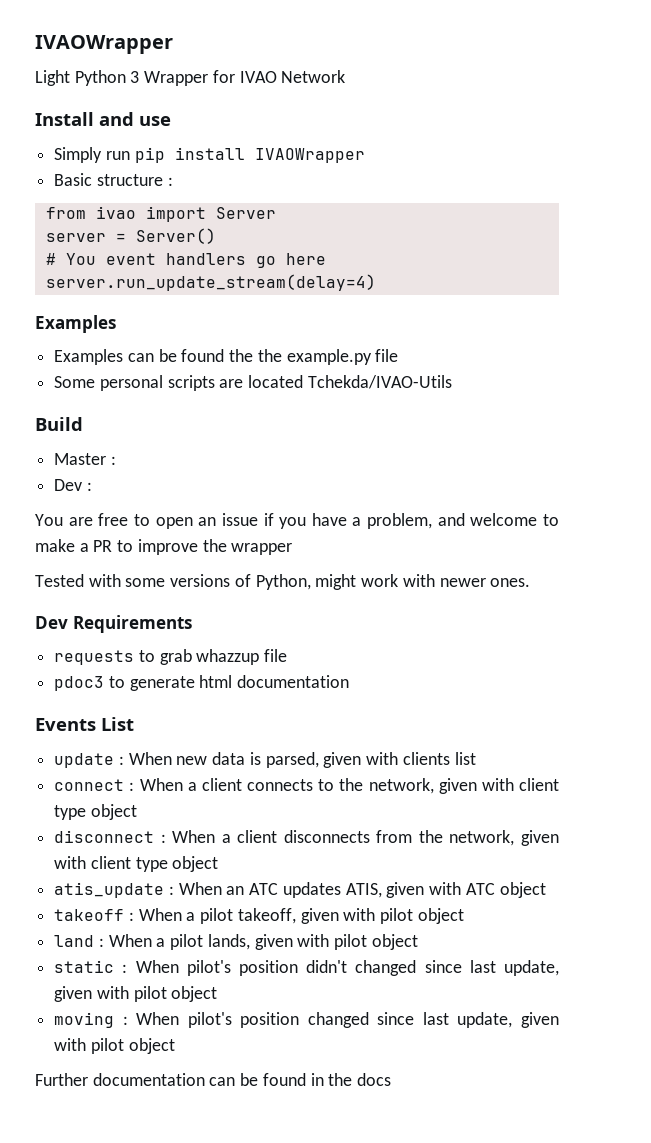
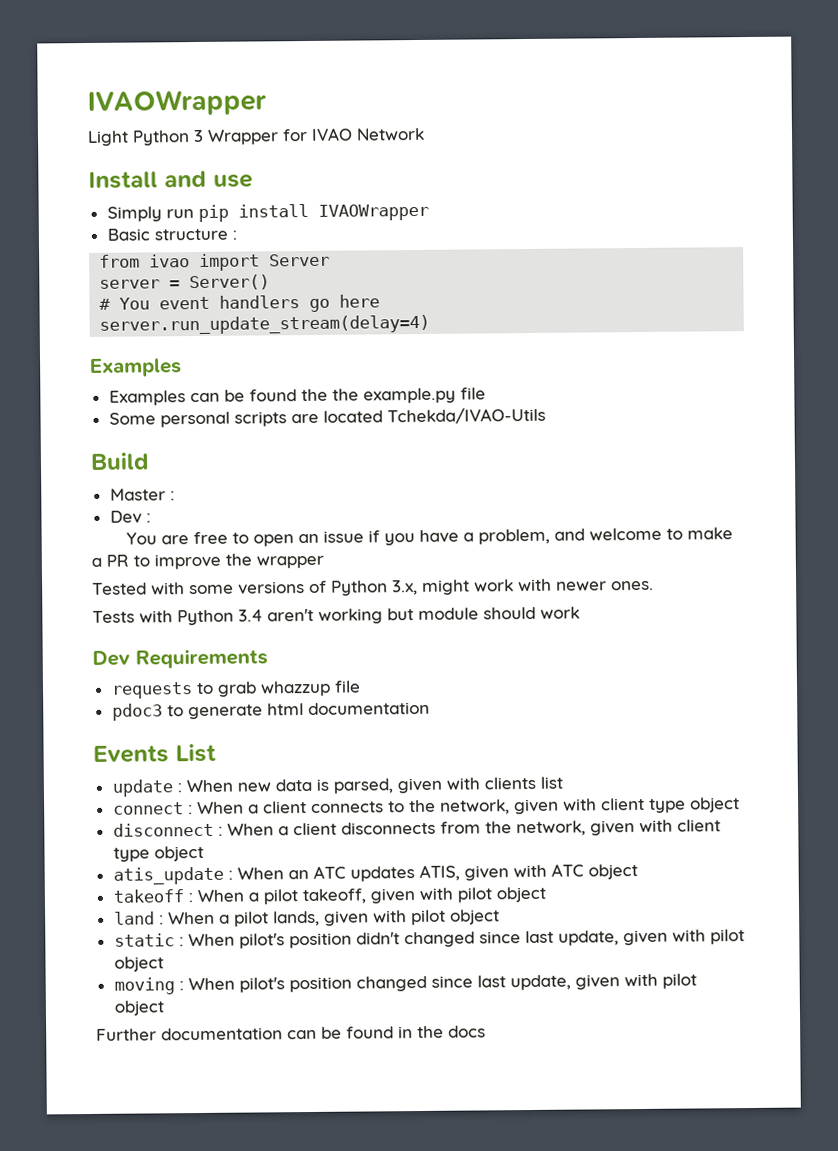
- Tested with some versions of Python, might work with newer ones.
+ Tested with some versions of Python 3.x, might work with newer ones.
+ Tests with Python 3.4 aren't working but module should work

